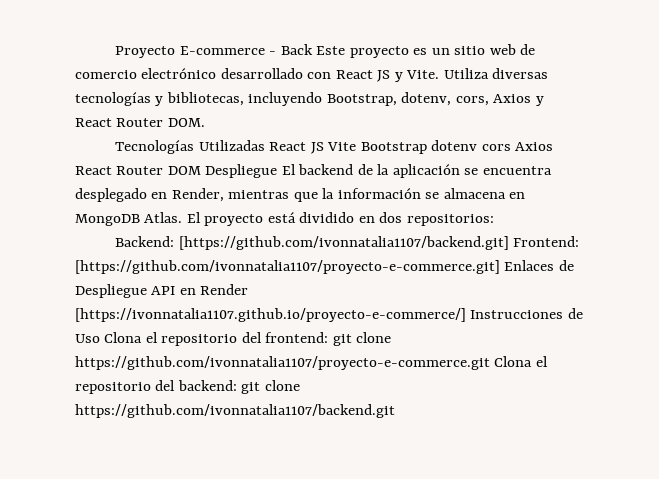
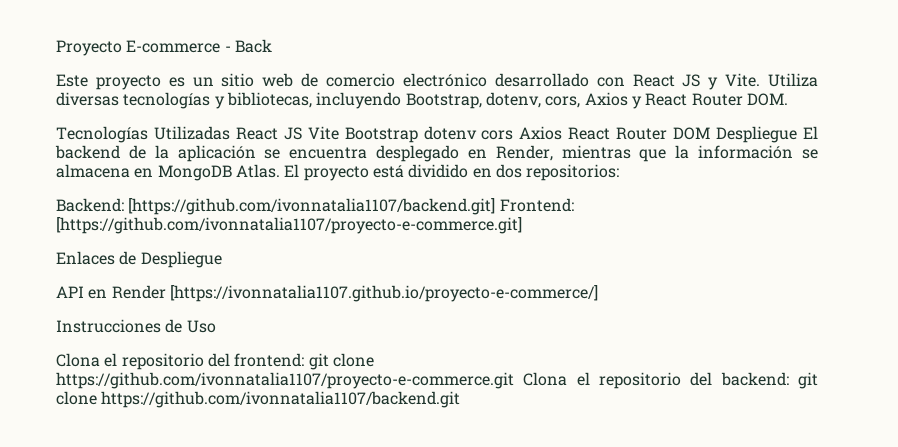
- Proyecto E-commerce - Back Este proyecto es un sitio web de comercio electrónico desarrollado con React JS y Vite.
+ Proyecto E-commerce - Back
+ Este proyecto es un sitio web de comercio electrónico desarrollado con React JS y Vite.
- Backend: [https://github.com/ivonnatalia1107/backend.git] Frontend: [https://github.com/ivonnatalia1107/proyecto-e-commerce.git] Enlaces de Despliegue API en Render [https://ivonnatalia1107.github.io/proyecto-e-commerce/] Instrucciones de Uso Clona el repositorio del frontend: git clone https://github.com/ivonnatalia1107/proyecto-e-commerce.git Clona el repositorio del backend: git clone https://github.com/ivonnatalia1107/backend.git
+ Backend: [https://github.com/ivonnatalia1107/backend.git] Frontend: [https://github.com/ivonnatalia1107/proyecto-e-commerce.git]
+ Enlaces de Despliegue
+ API en Render [https://ivonnatalia1107.github.io/proyecto-e-commerce/]
+ Instrucciones de Uso
+ Clona el repositorio del frontend: git clone https://github.com/ivonnatalia1107/proyecto-e-commerce.git Clona el repositorio del backend: git clone https://github.com/ivonnatalia1107/backend.git

